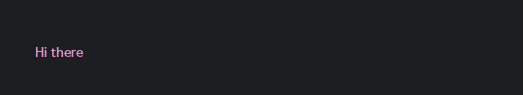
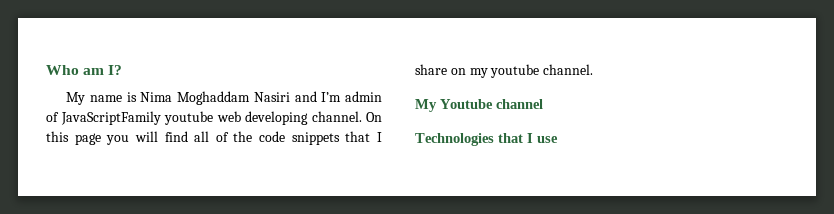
- Hi there
+ Who am I?
+ My name is Nima Moghaddam Nasiri and I’m admin of JavaScriptFamily youtube web developing channel. On this page you will find all of the code snippets that I share on my youtube channel.
+ My Youtube channel
+ Technologies that I use

